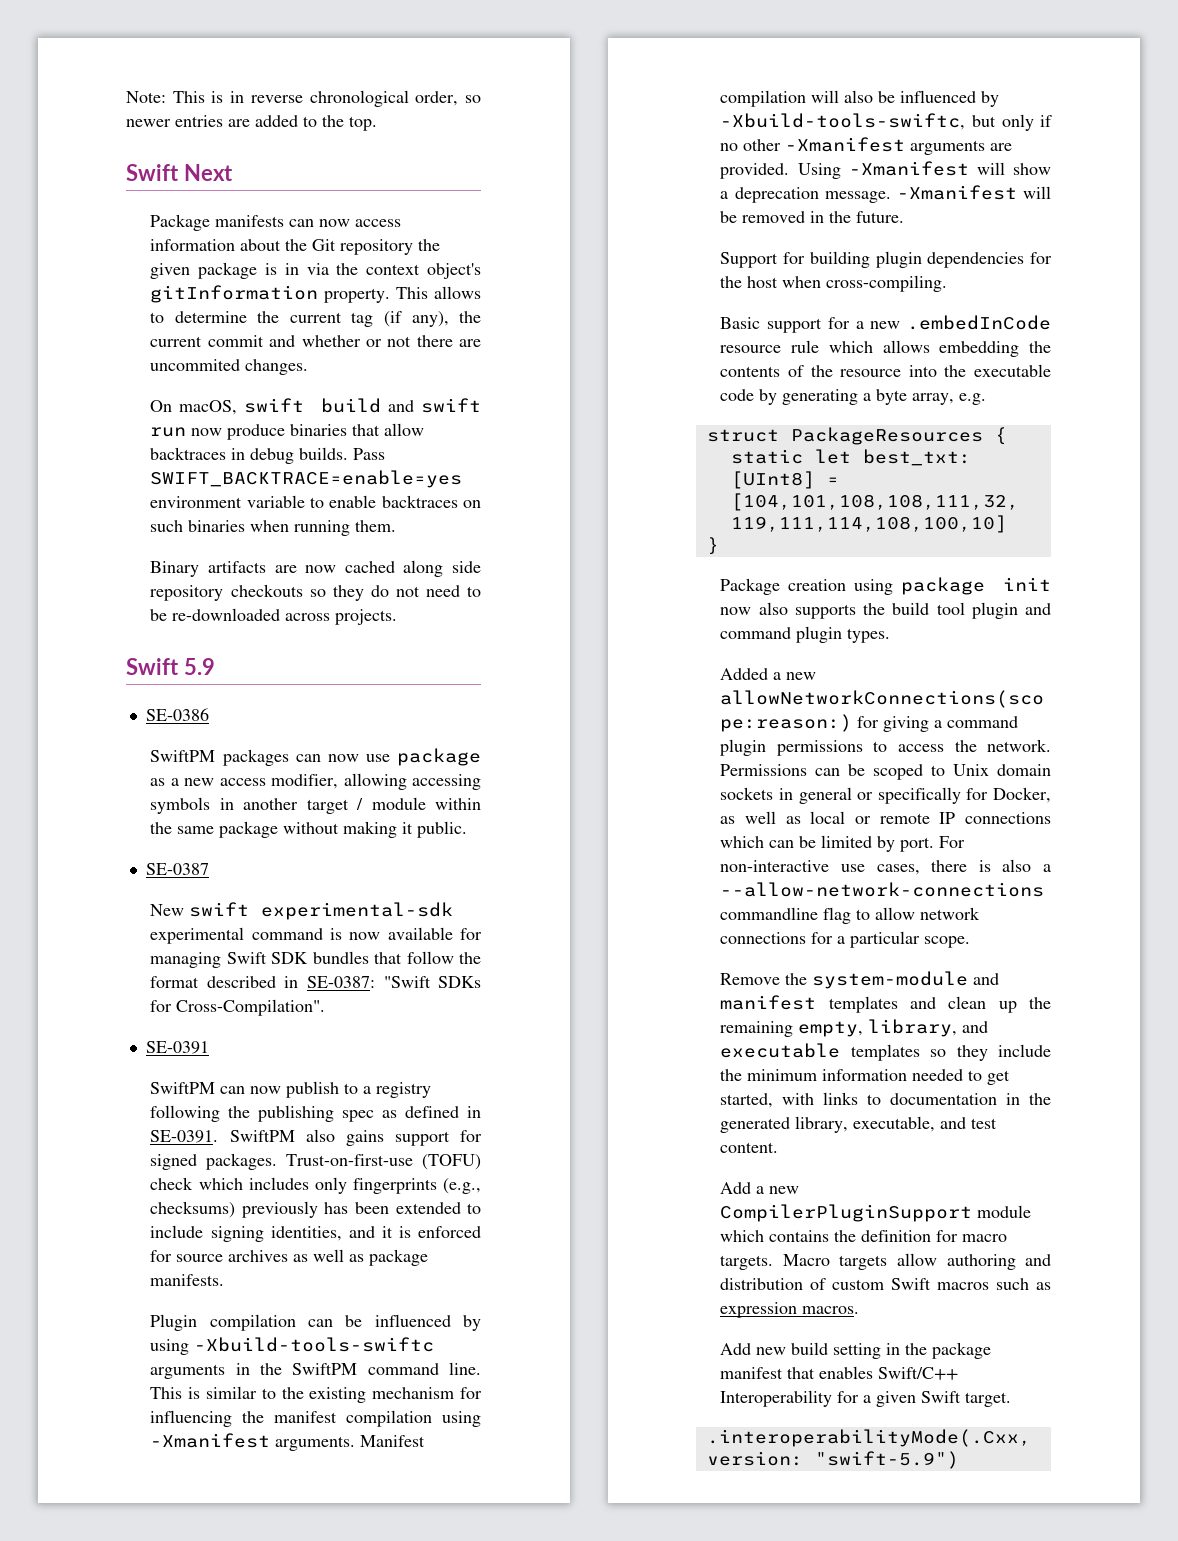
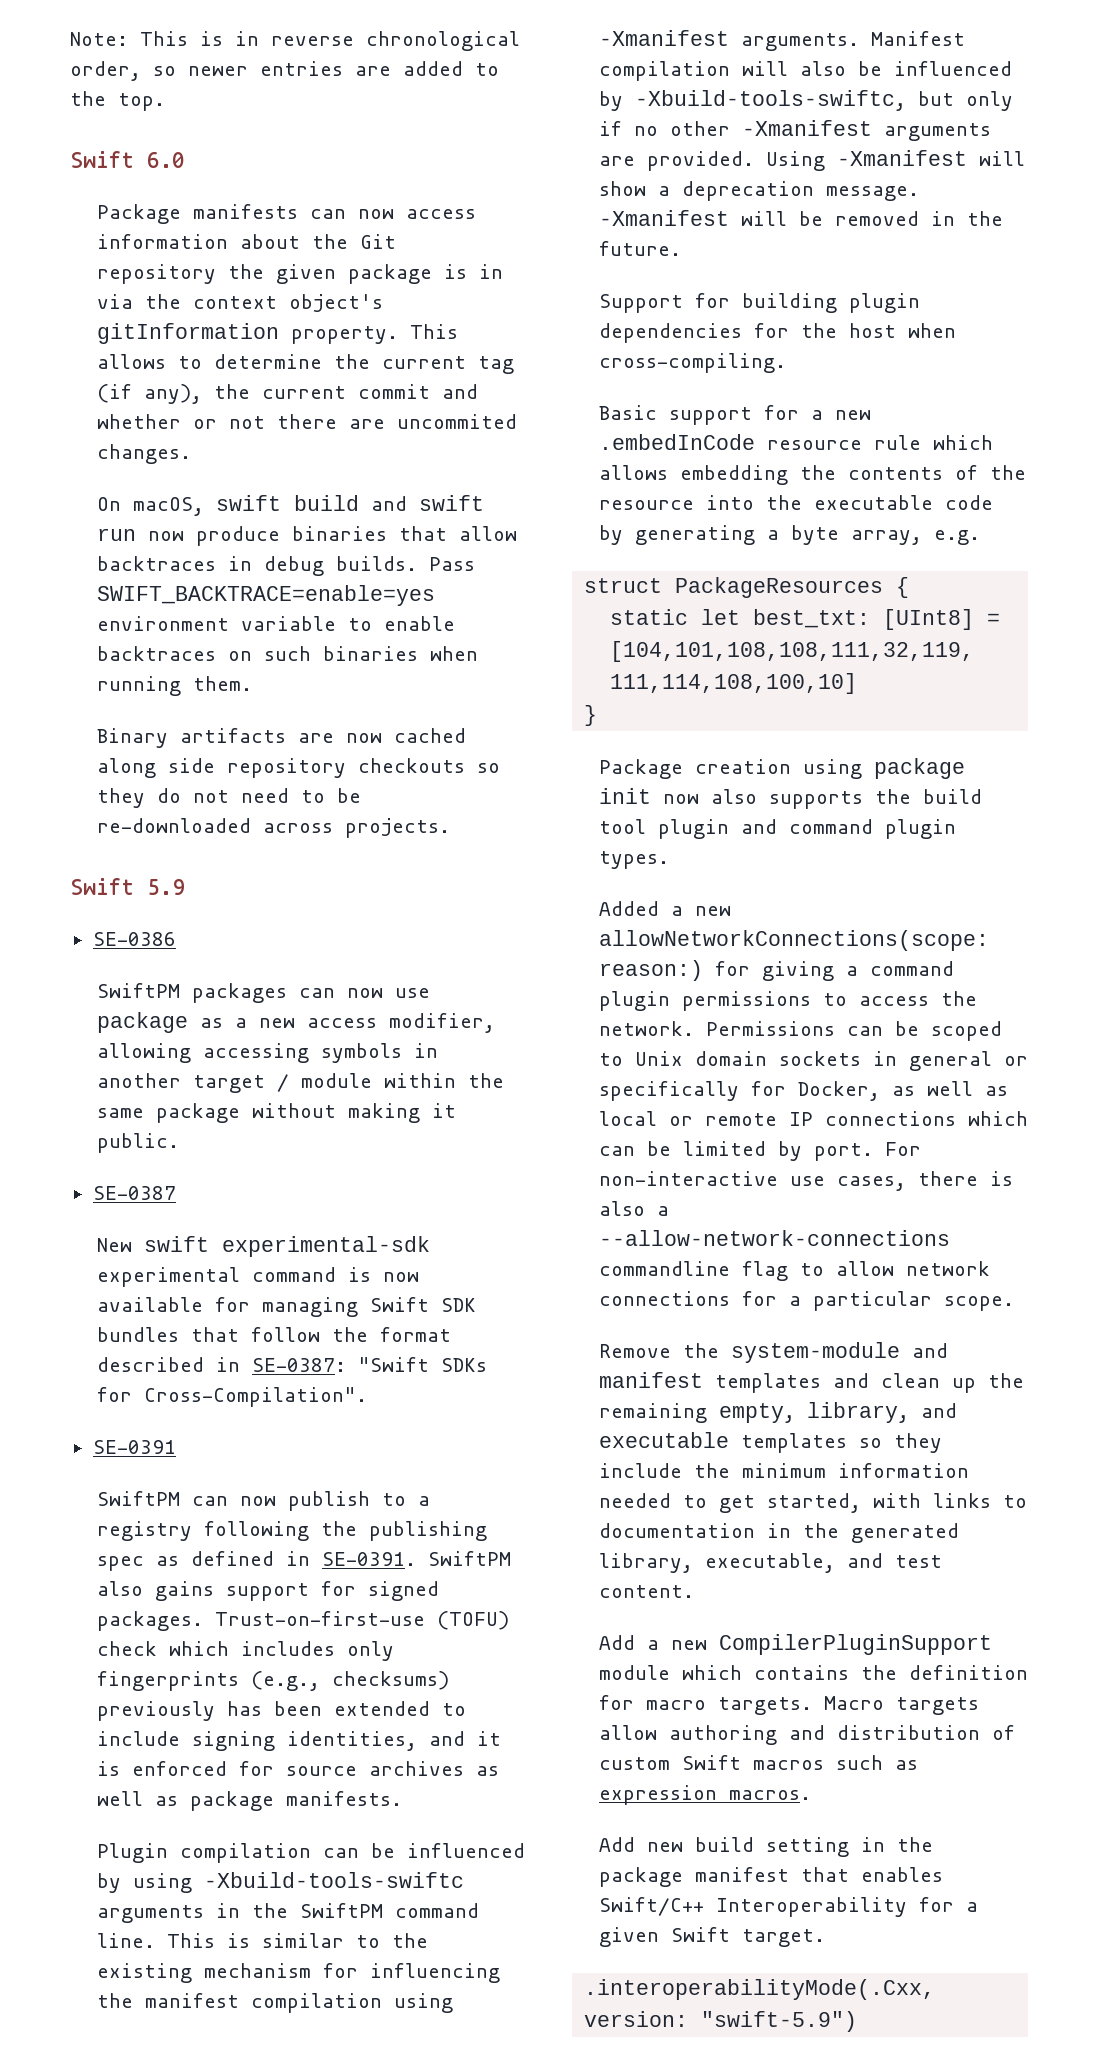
- Swift Next
+ Swift 6.0

